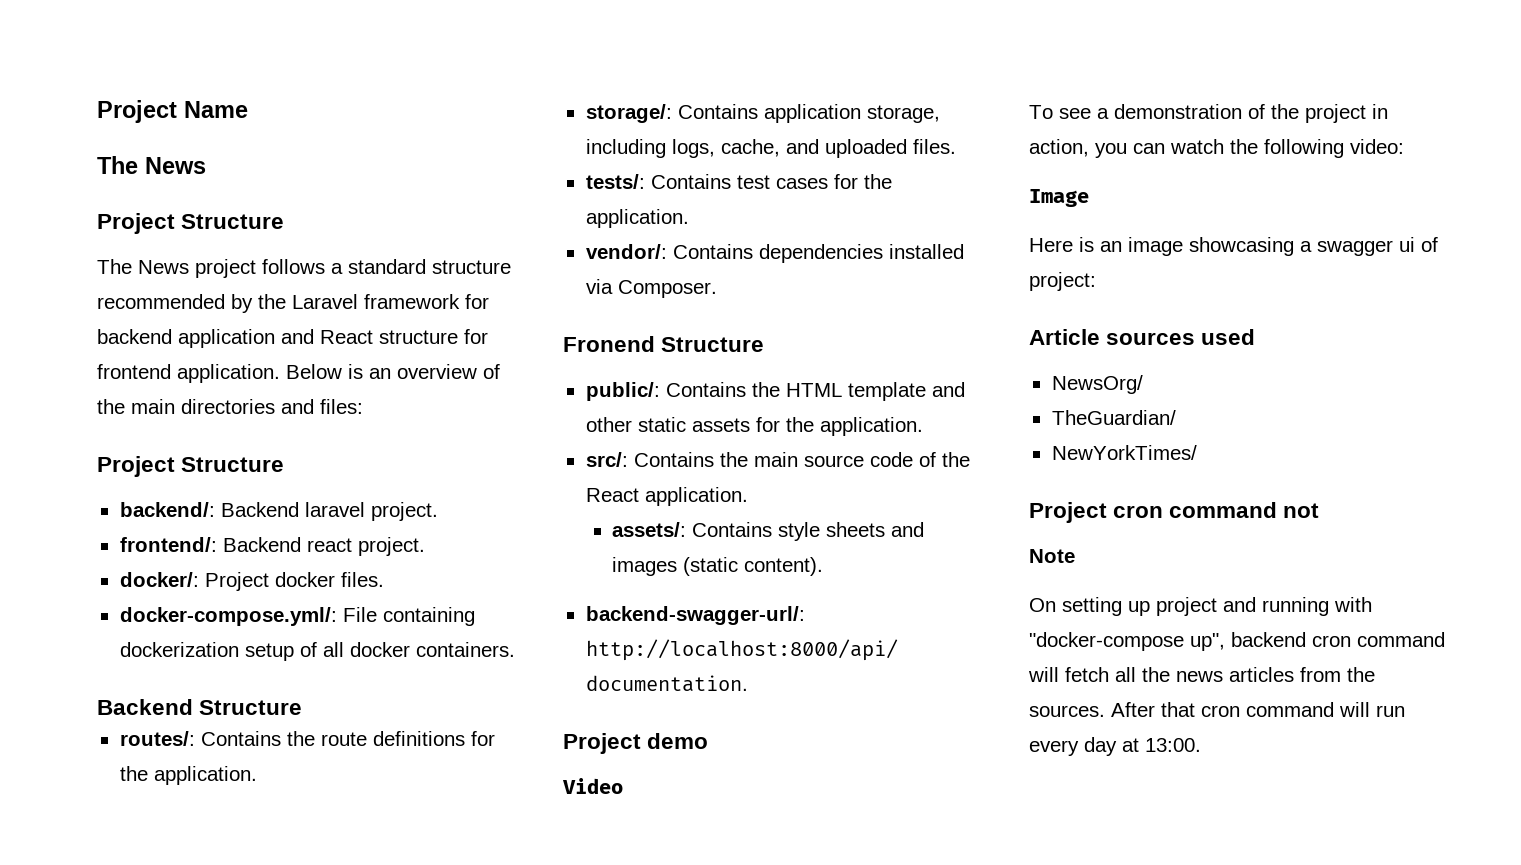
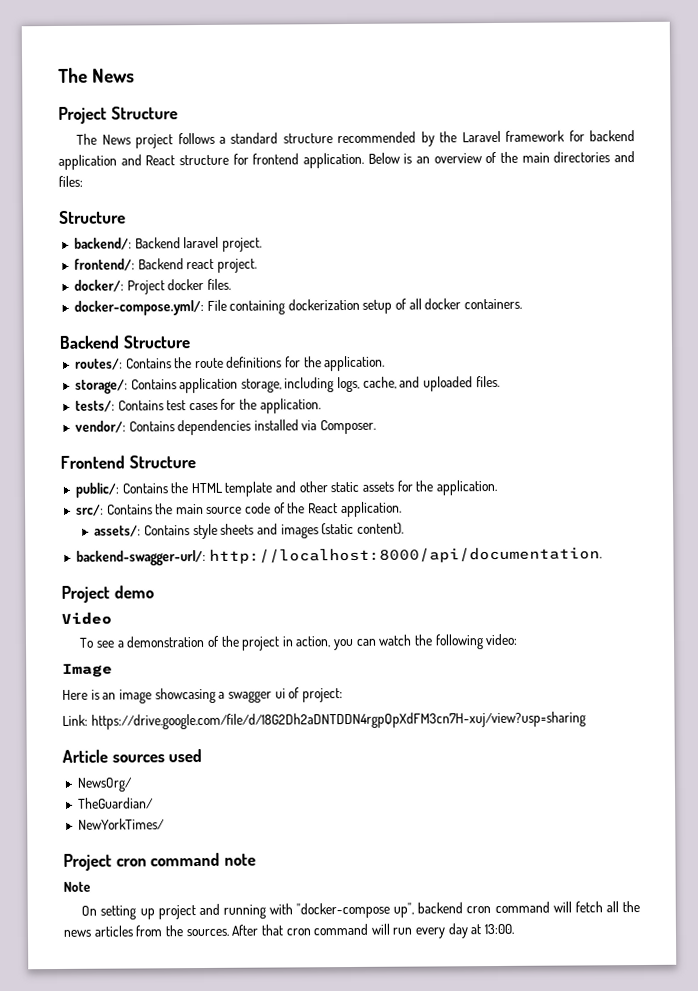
- Project Name
  Below is an overview of the main directories and files:
- Project Structure
+ Structure
- Fronend Structure
+ Frontend Structure
+ Link: https://drive.google.com/file/d/18G2Dh2aDNTDDN4rgpQpXdFM3cn7H-xuj/view?usp=sharing
- Project cron command not
+ Project cron command note

